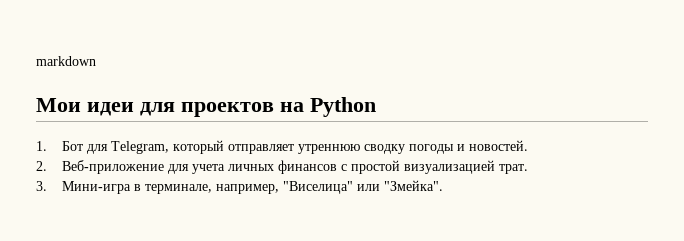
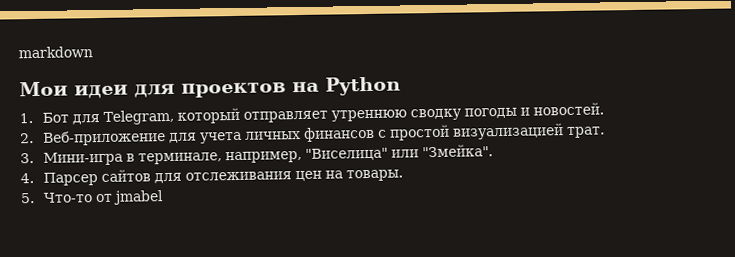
+ 4. Парсер сайтов для отслеживания цен на товары.
+ 5. Что-то от jmabel

